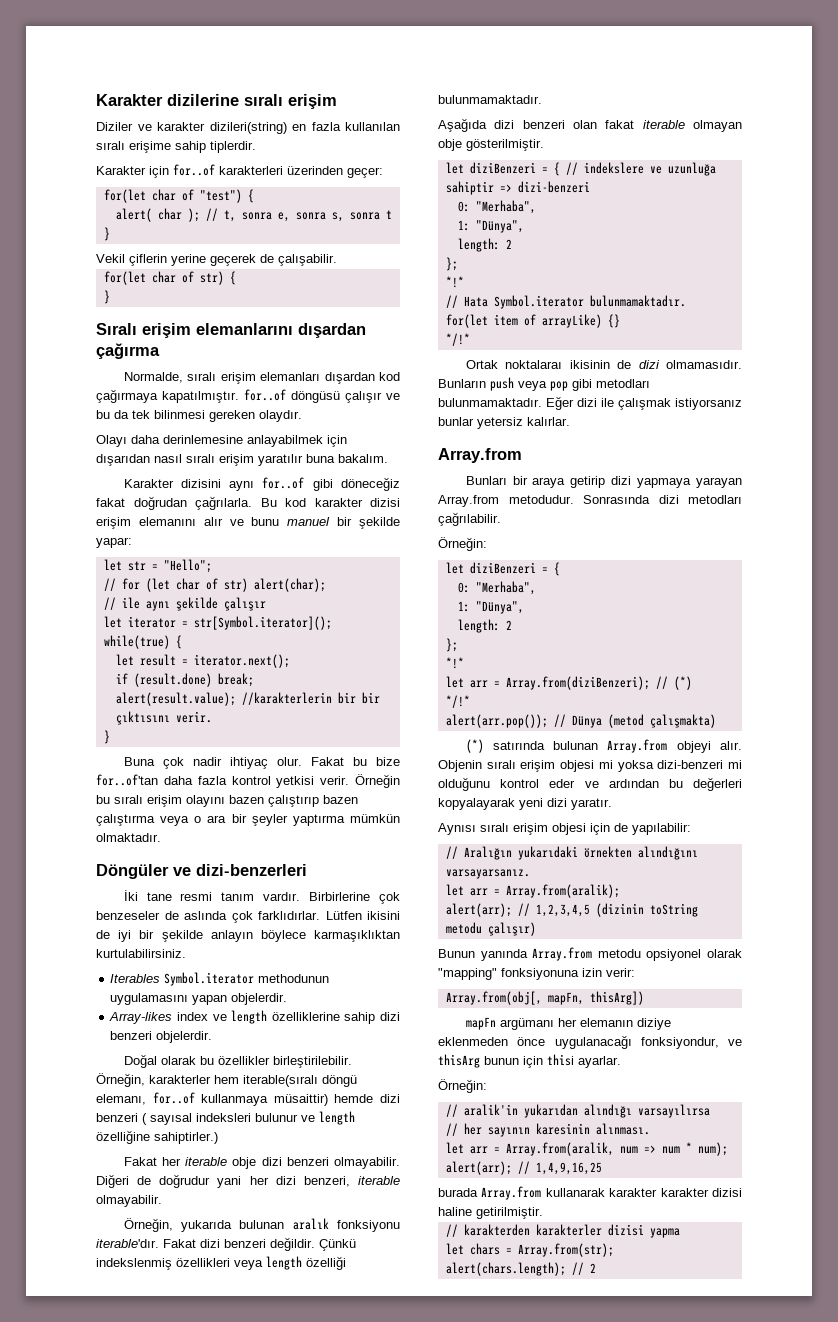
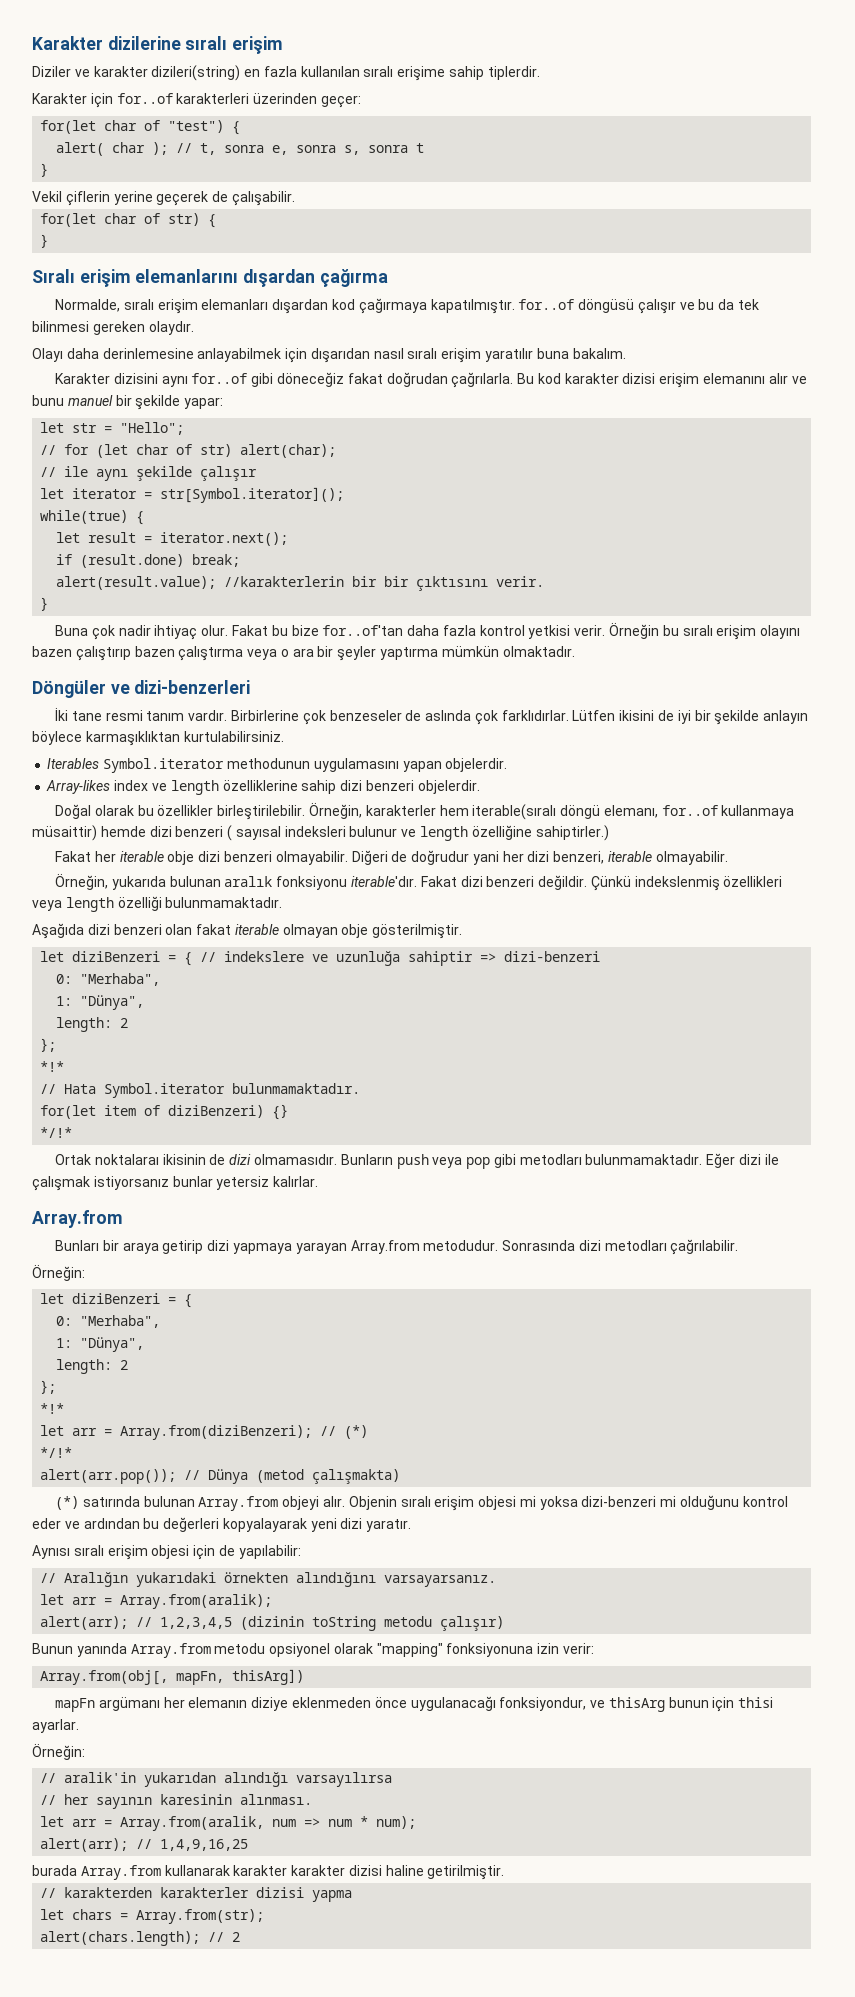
- for(let item of arrayLike) {}
+ for(let item of diziBenzeri) {}

